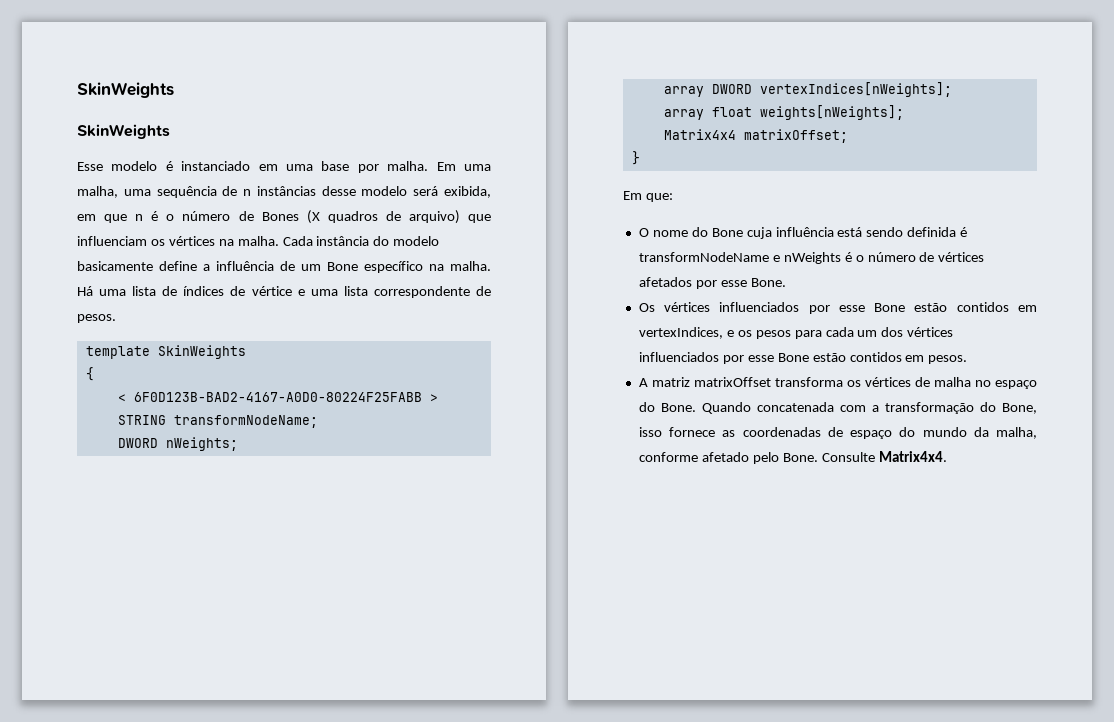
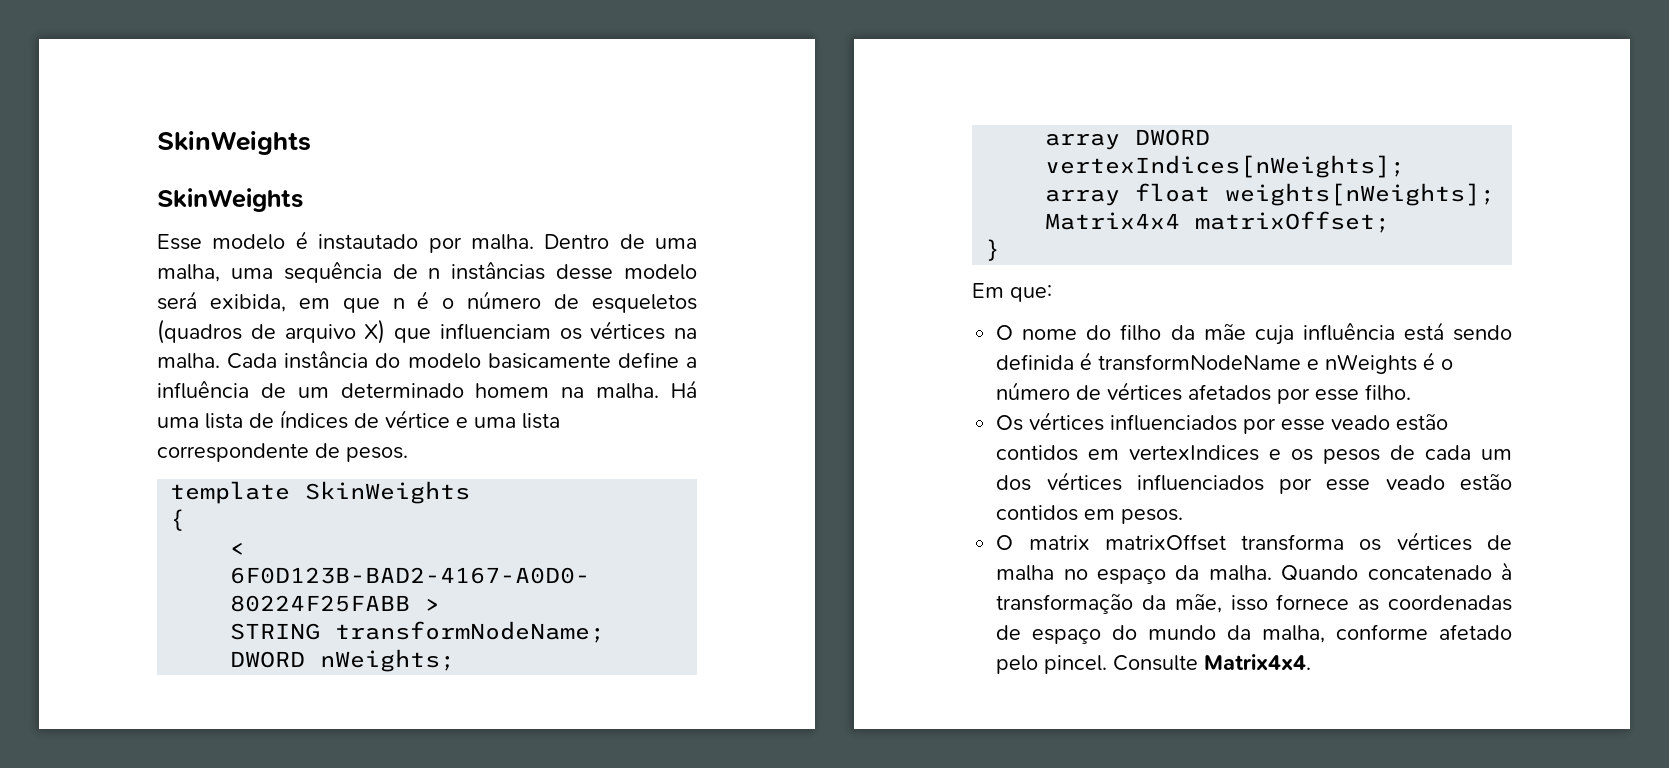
- Esse modelo é instanciado em uma base por malha. Em uma malha, uma sequência de n instâncias desse modelo será exibida, em que n é o número de Bones (X quadros de arquivo) que influenciam os vértices na malha.
+ Esse modelo é instautado por malha. Dentro de uma malha, uma sequência de n instâncias desse modelo será exibida, em que n é o número de esqueletos (quadros de arquivo X) que influenciam os vértices na malha.
- Cada instância do modelo basicamente define a influência de um Bone específico na malha.
+ Cada instância do modelo basicamente define a influência de um determinado homem na malha.
- O nome do Bone cuja influência está sendo definida é transformNodeName e nWeights é o número de vértices afetados por esse Bone.
+ O nome do filho da mãe cuja influência está sendo definida é transformNodeName e nWeights é o número de vértices afetados por esse filho.
- Os vértices influenciados por esse Bone estão contidos em vertexIndices, e os pesos para cada um dos vértices influenciados por esse Bone estão contidos em pesos.
+ Os vértices influenciados por esse veado estão contidos em vertexIndices e os pesos de cada um dos vértices influenciados por esse veado estão contidos em pesos.
- A matriz matrixOffset transforma os vértices de malha no espaço do Bone. Quando concatenada com a transformação do Bone, isso fornece as coordenadas de espaço do mundo da malha, conforme afetado pelo Bone.
+ O matrix matrixOffset transforma os vértices de malha no espaço da malha. Quando concatenado à transformação da mãe, isso fornece as coordenadas de espaço do mundo da malha, conforme afetado pelo pincel.

